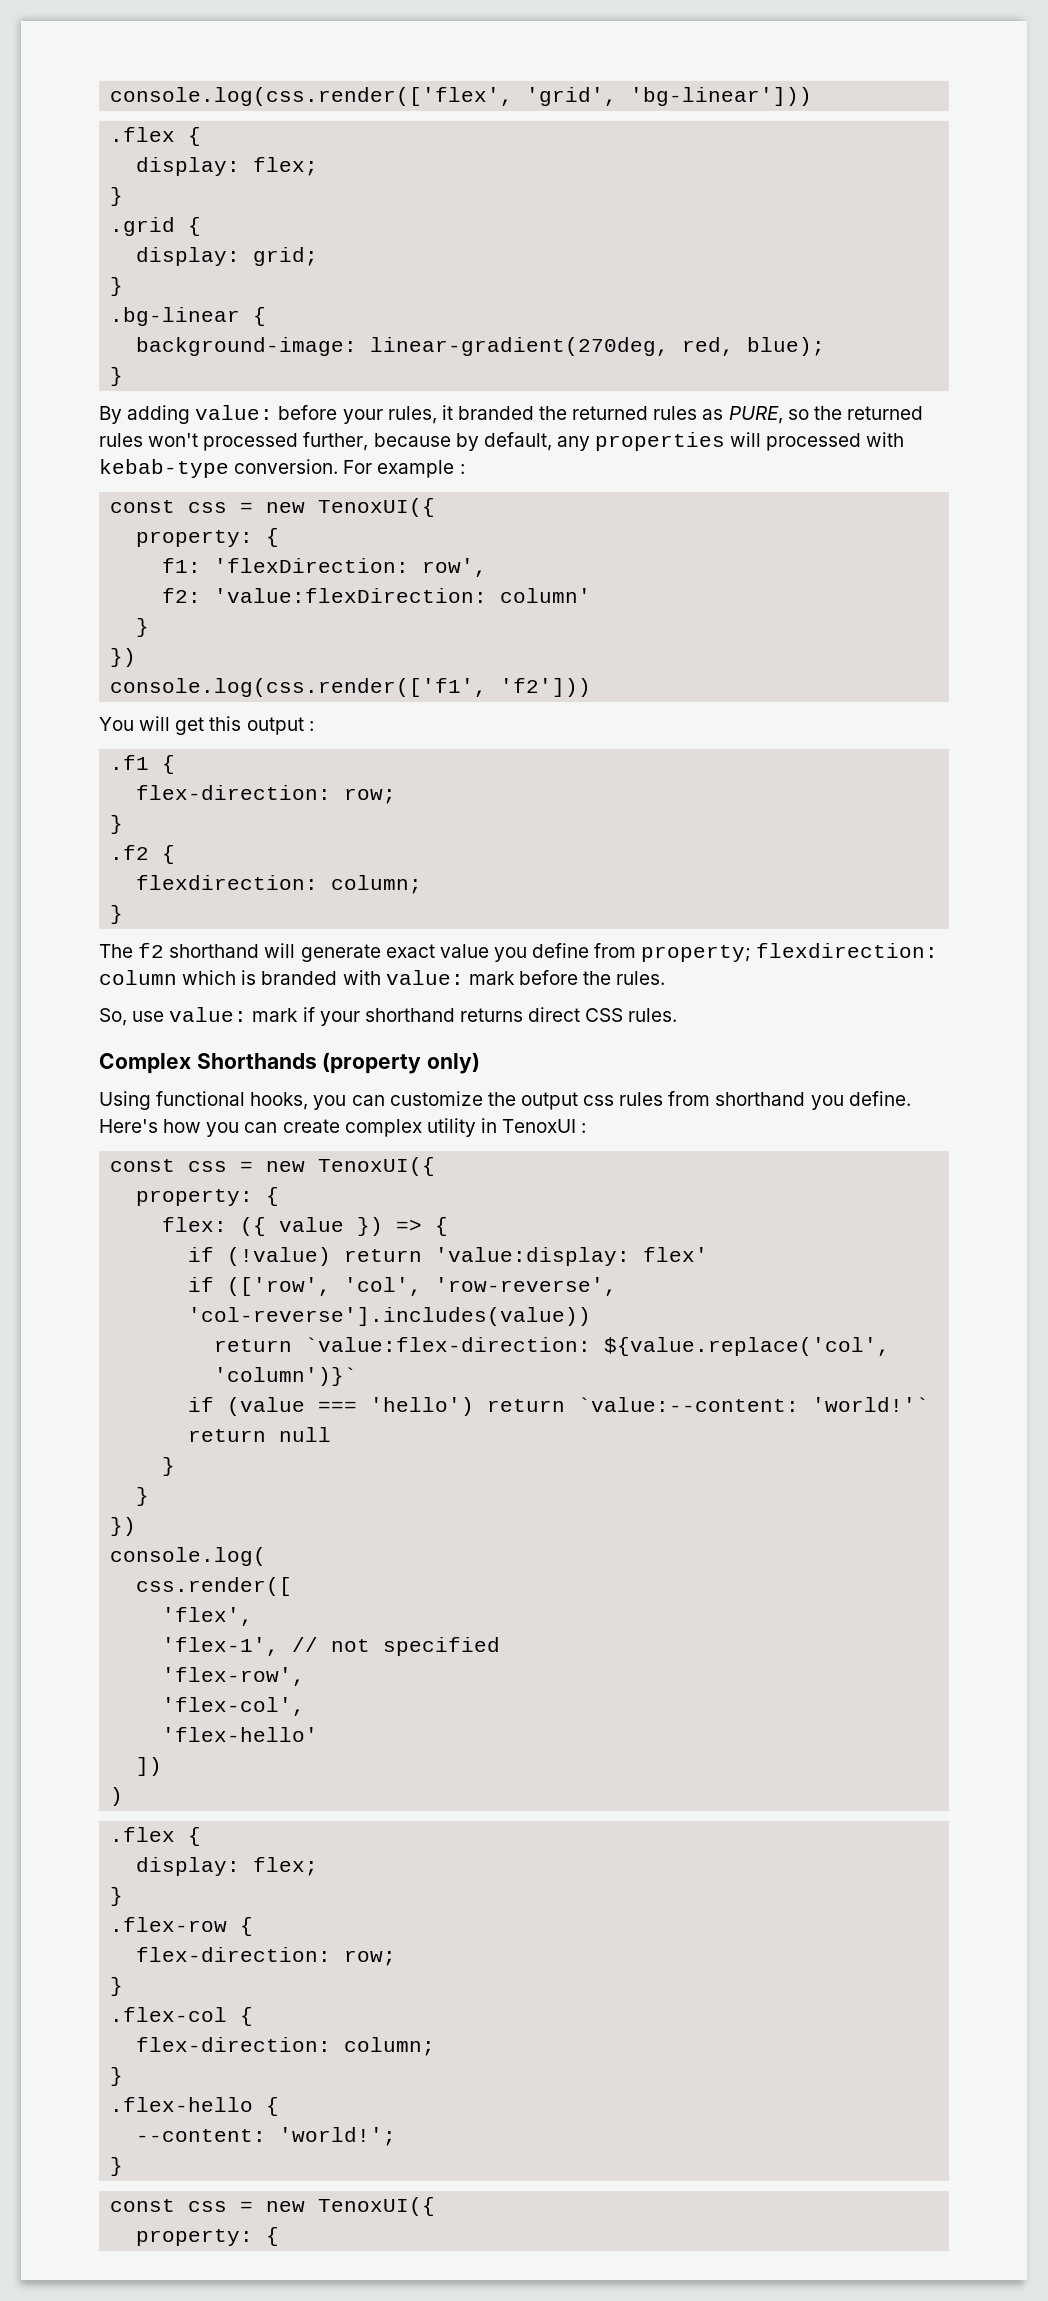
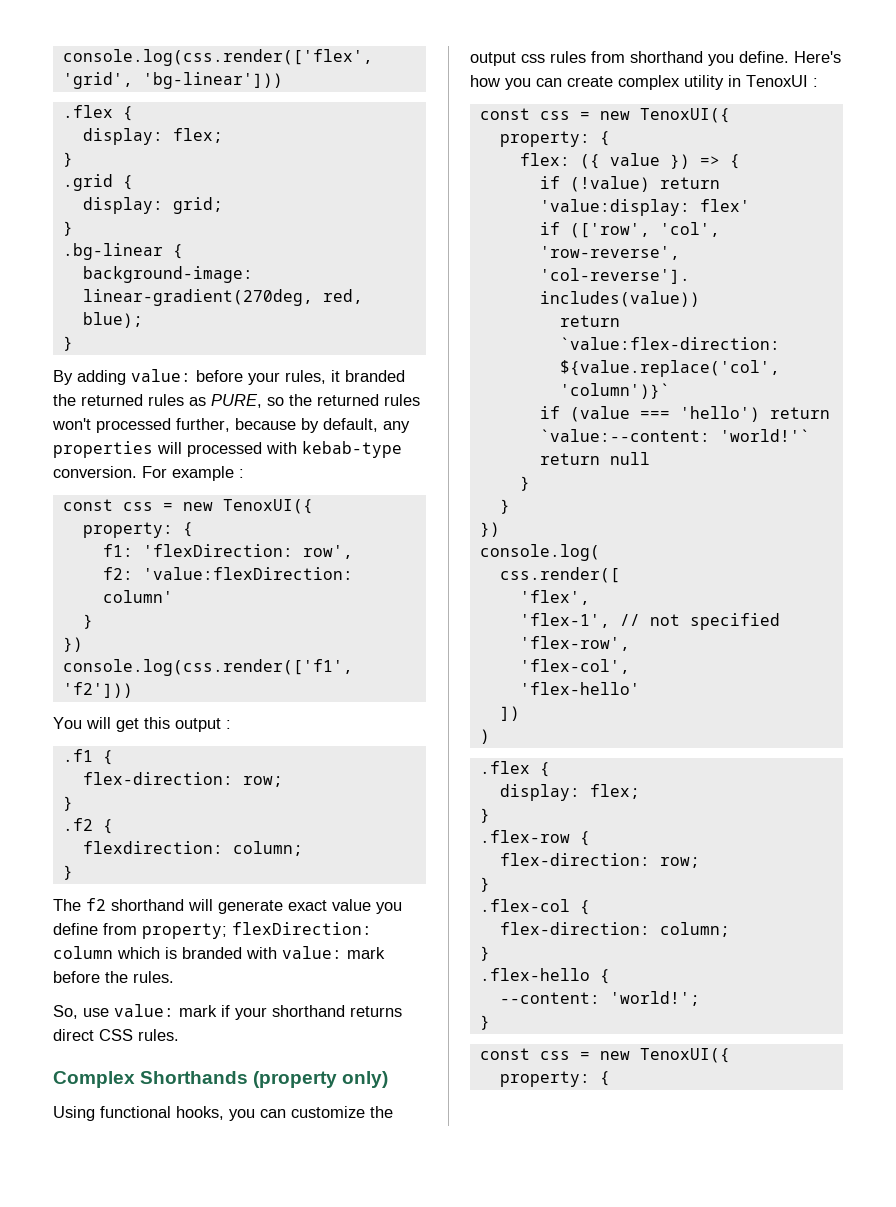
- The f2 shorthand will generate exact value you define from property; flexdirection: column which is branded with value: mark before the rules.
+ The f2 shorthand will generate exact value you define from property; flexDirection: column which is branded with value: mark before the rules.

